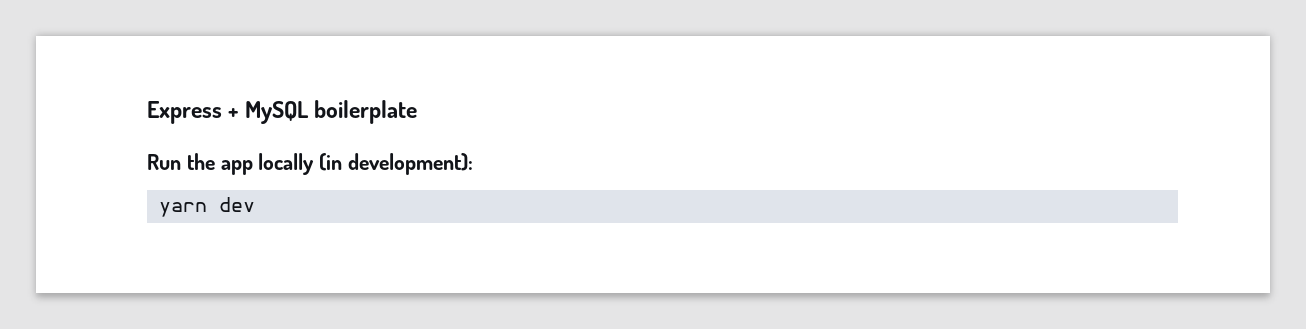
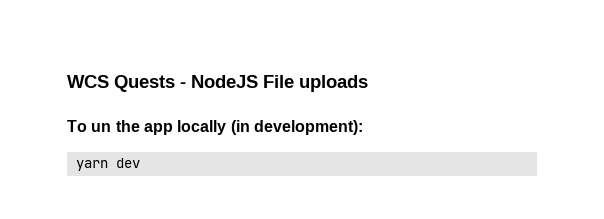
- Express + MySQL boilerplate
- Run the app locally (in development):
+ WCS Quests - NodeJS File uploads
+ To un the app locally (in development):

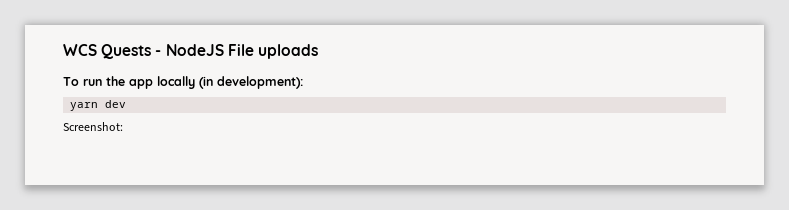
- To un the app locally (in development):
+ To run the app locally (in development):
+ Screenshot:

